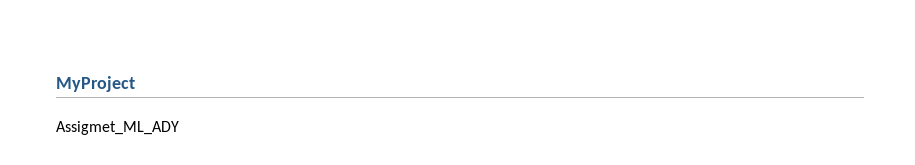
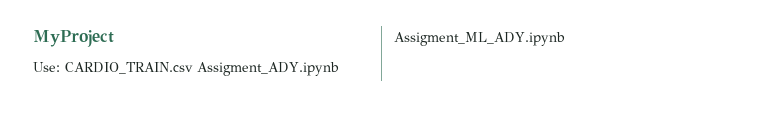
- Assigmet_ML_ADY
+ Use: CARDIO_TRAIN.csv Assigment_ADY.ipynb Assigment_ML_ADY.ipynb

